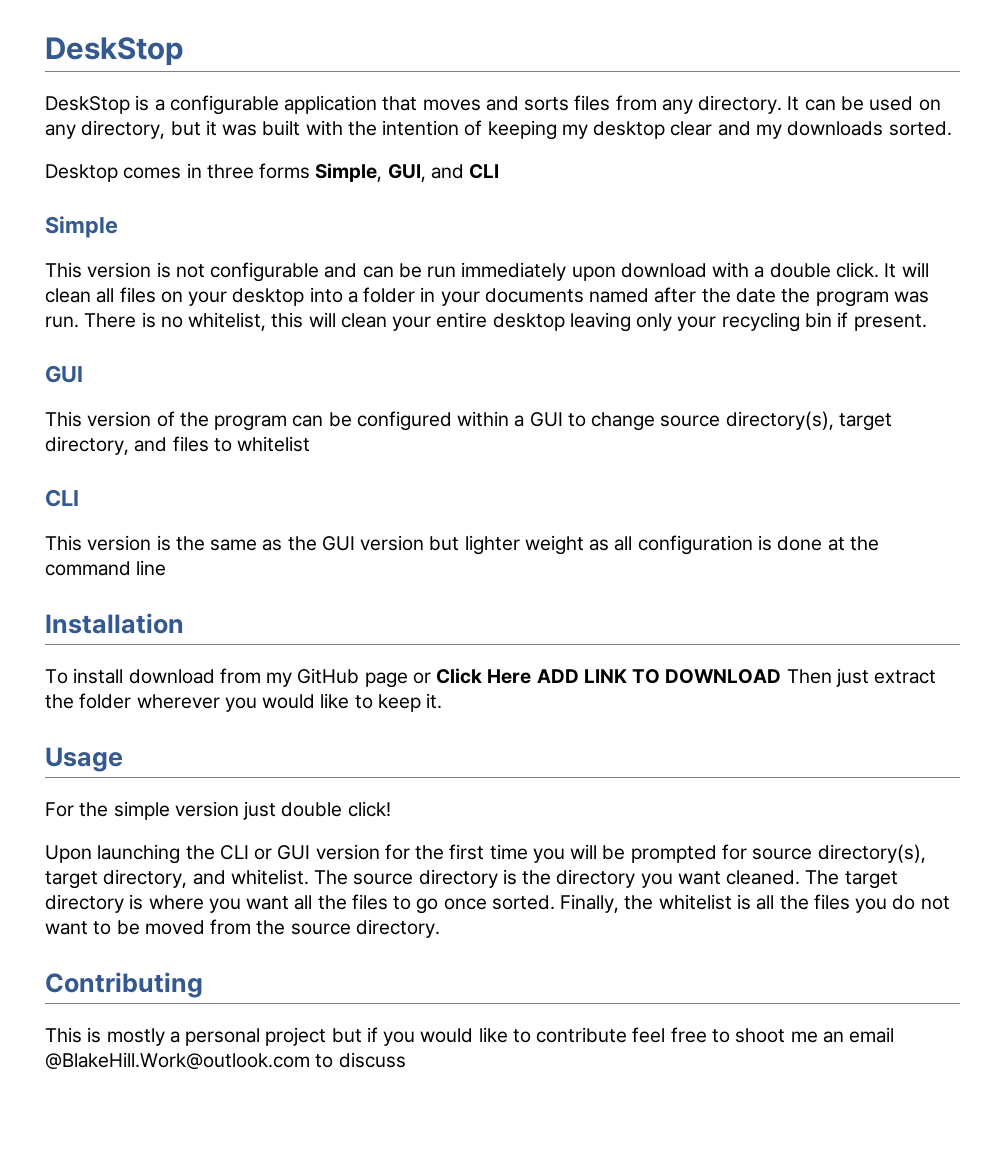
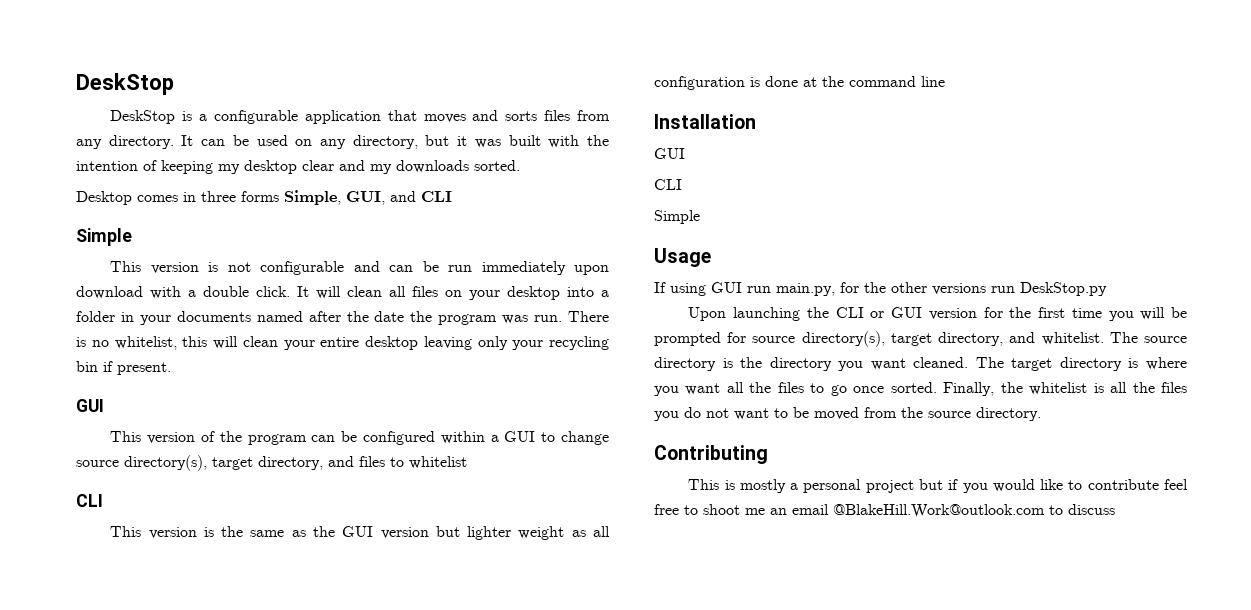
  Installation
- To install download from my GitHub page or Click Here ADD LINK TO DOWNLOAD Then just extract the folder wherever you would like to keep it.
+ GUI
+ CLI
+ Simple
  Usage
- For the simple version just double click!
+ If using GUI run main.py, for the other versions run DeskStop.py

